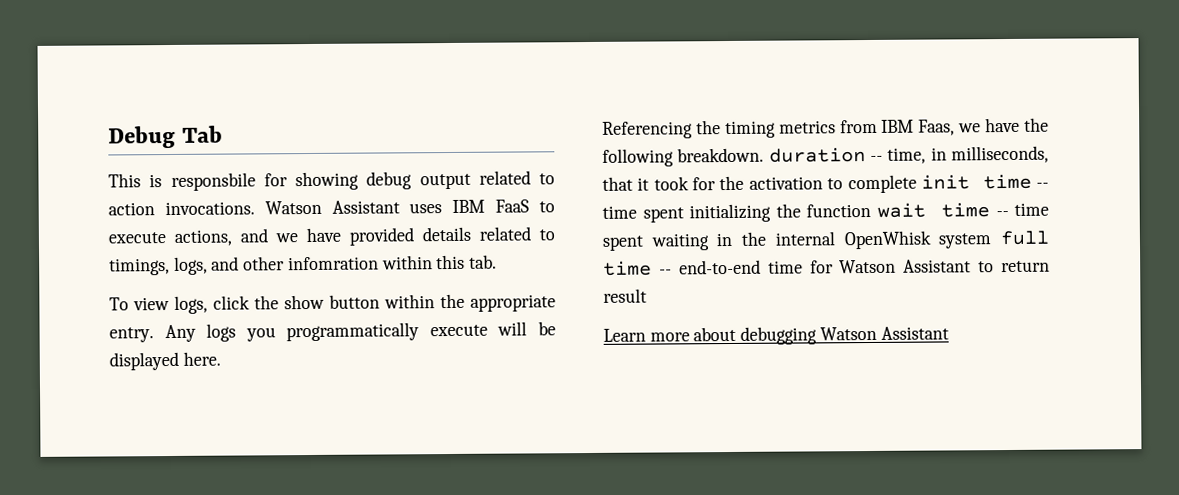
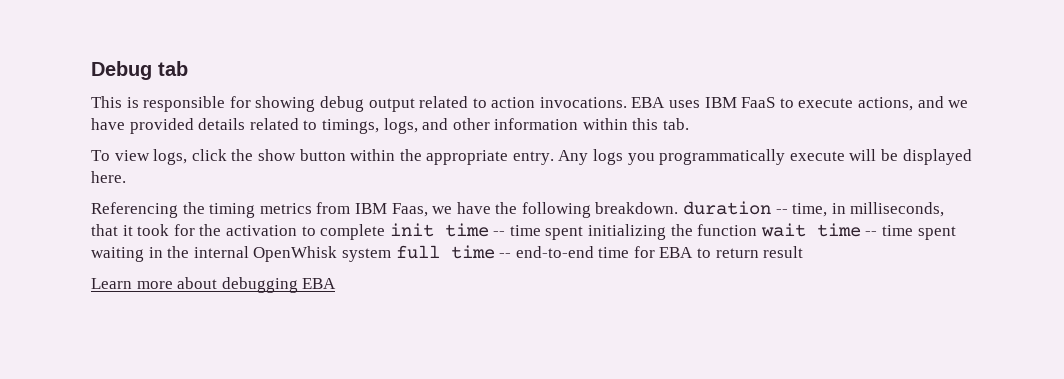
- Debug Tab
+ Debug tab
- This is responsbile for showing debug output related to action invocations.
+ This is responsible for showing debug output related to action invocations.
- Watson Assistant uses IBM FaaS to execute actions, and we have provided details related to timings, logs, and other infomration within this tab.
+ EBA uses IBM FaaS to execute actions, and we have provided details related to timings, logs, and other information within this tab.
- Referencing the timing metrics from IBM Faas, we have the following breakdown. duration -- time, in milliseconds, that it took for the activation to complete init time -- time spent initializing the function wait time -- time spent waiting in the internal OpenWhisk system full time -- end-to-end time for Watson Assistant to return result
+ Referencing the timing metrics from IBM Faas, we have the following breakdown. duration -- time, in milliseconds, that it took for the activation to complete init time -- time spent initializing the function wait time -- time spent waiting in the internal OpenWhisk system full time -- end-to-end time for EBA to return result
- Learn more about debugging Watson Assistant
+ Learn more about debugging EBA

